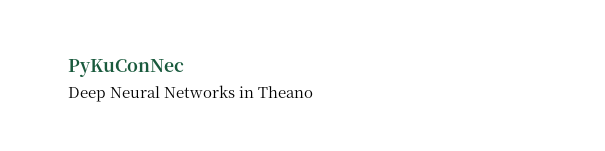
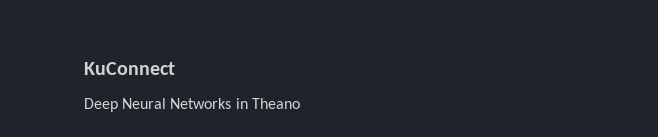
- PyKuConNec
+ KuConnect

